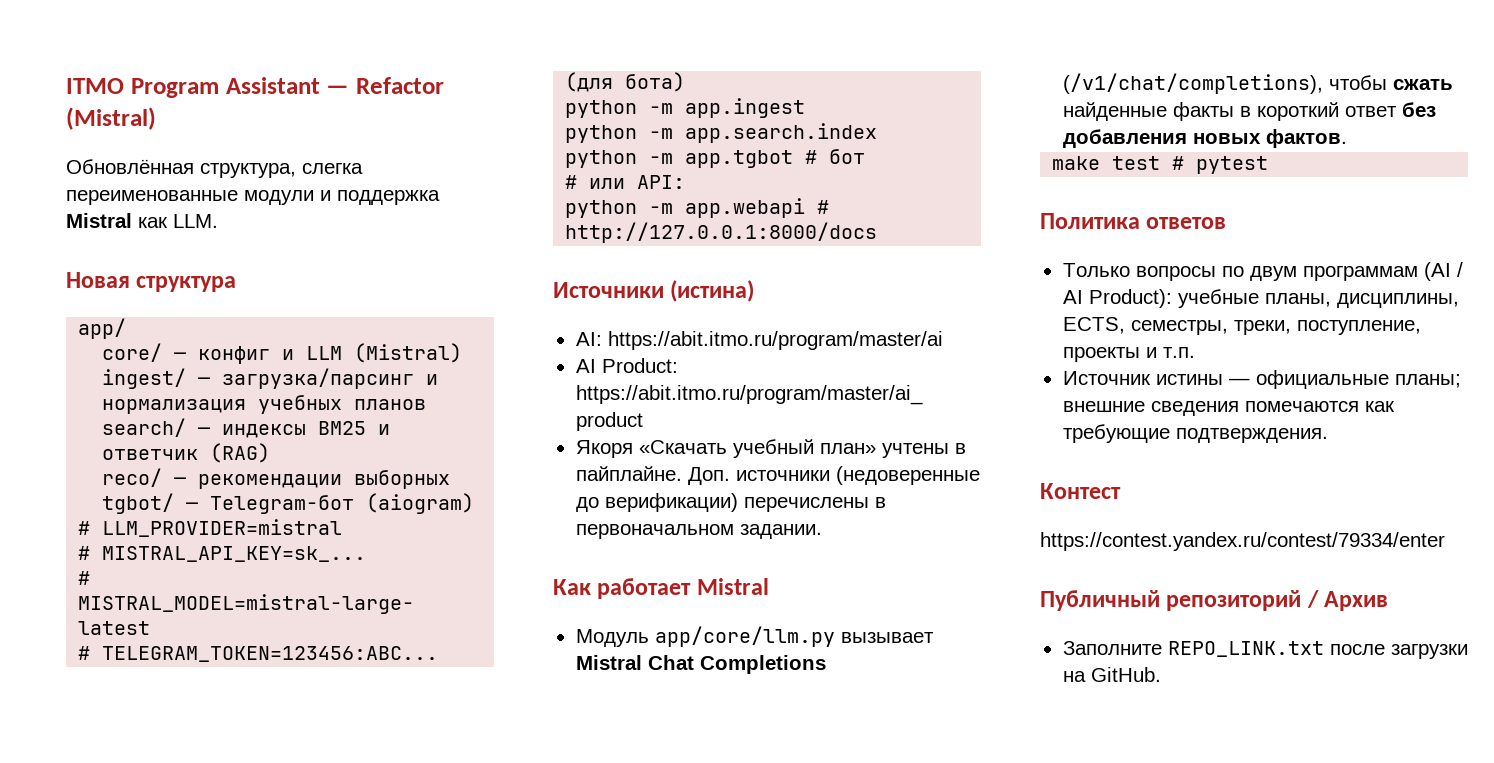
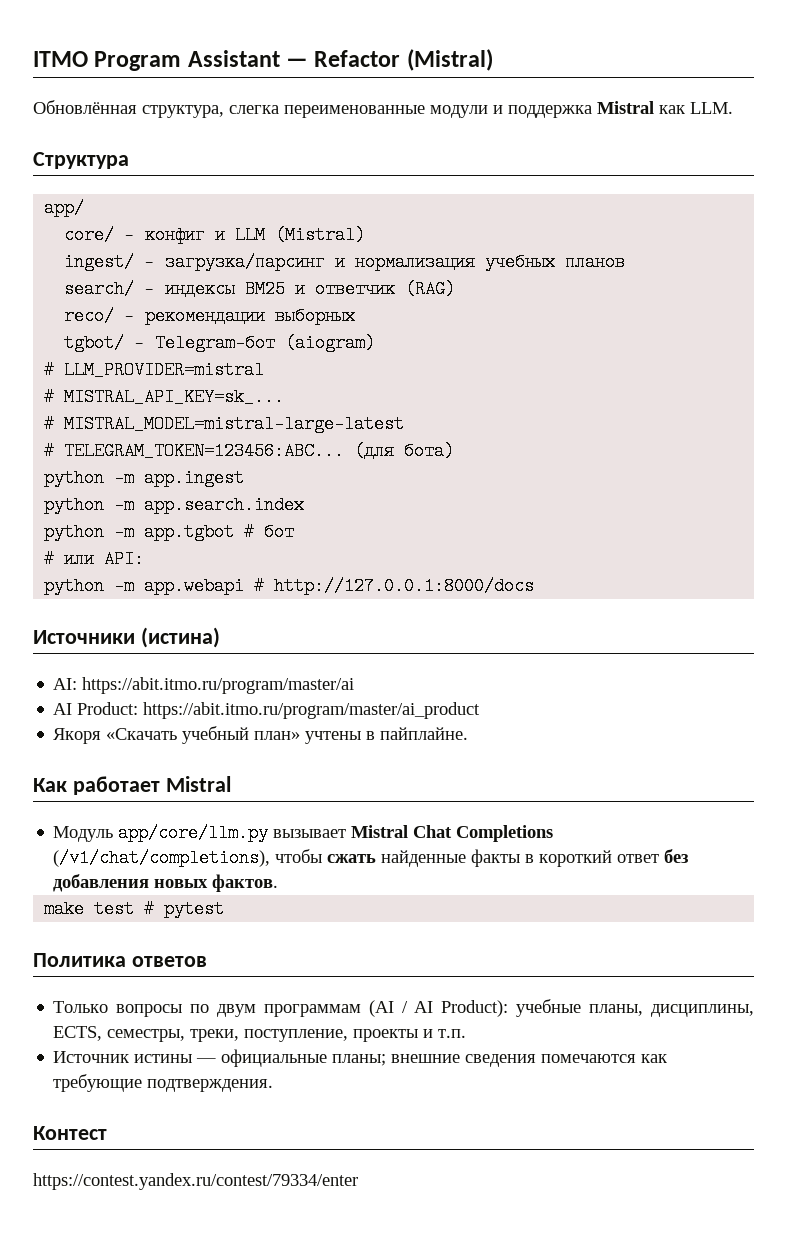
- Новая структура
+ Cтруктура
- Доп. источники (недоверенные до верификации) перечислены в первоначальном задании.
- Публичный репозиторий / Архив
- Заполните REPO_LINK.txt после загрузки на GitHub.

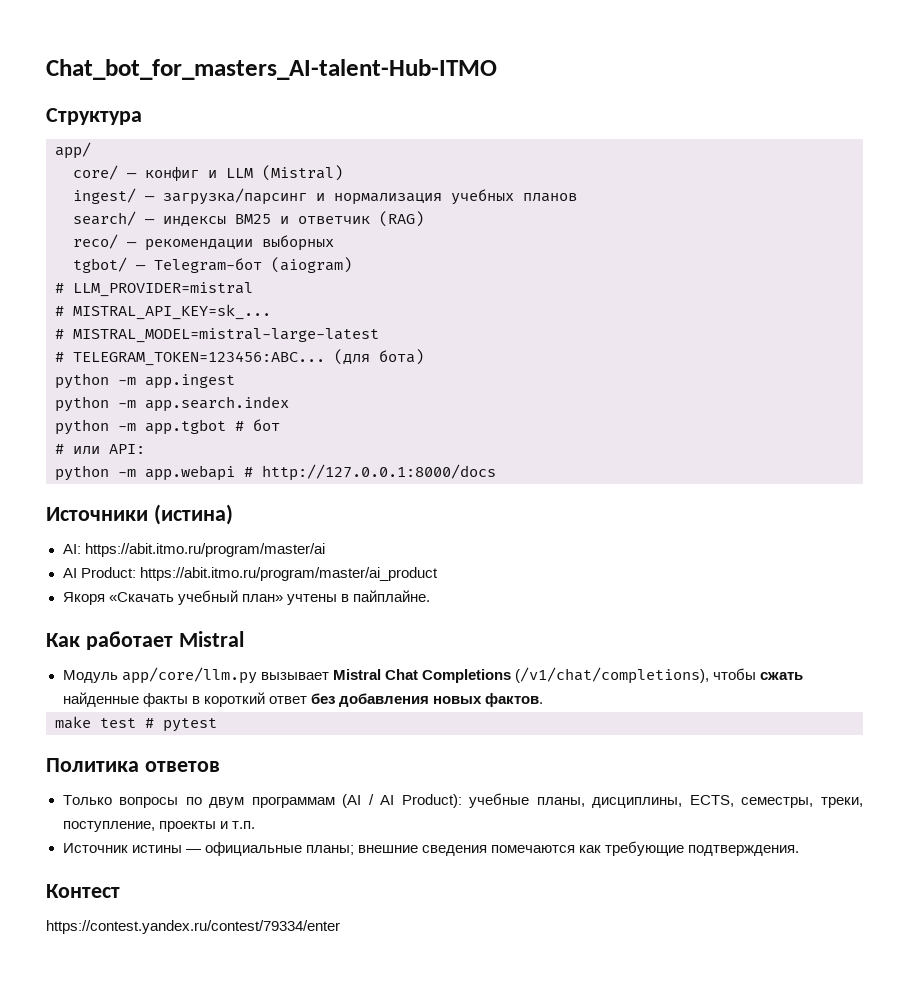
- ITMO Program Assistant — Refactor (Mistral)
- Обновлённая структура, слегка переименованные модули и поддержка Mistral как LLM.
+ Chat_bot_for_masters_AI-talent-Hub-ITMO

